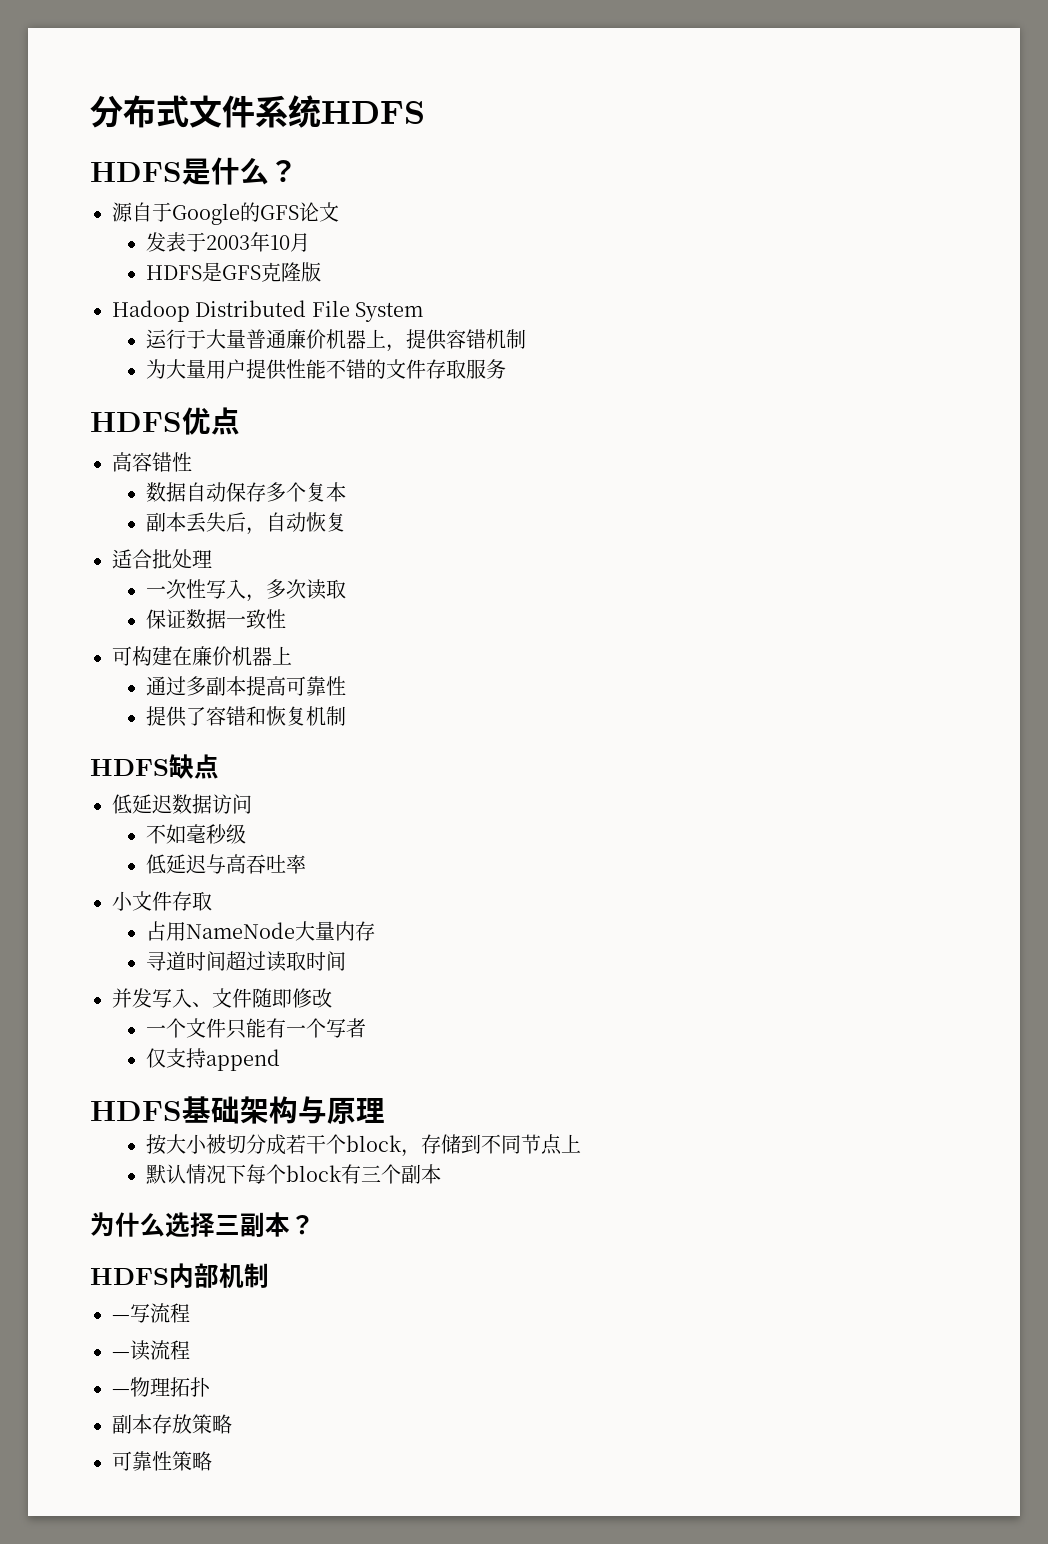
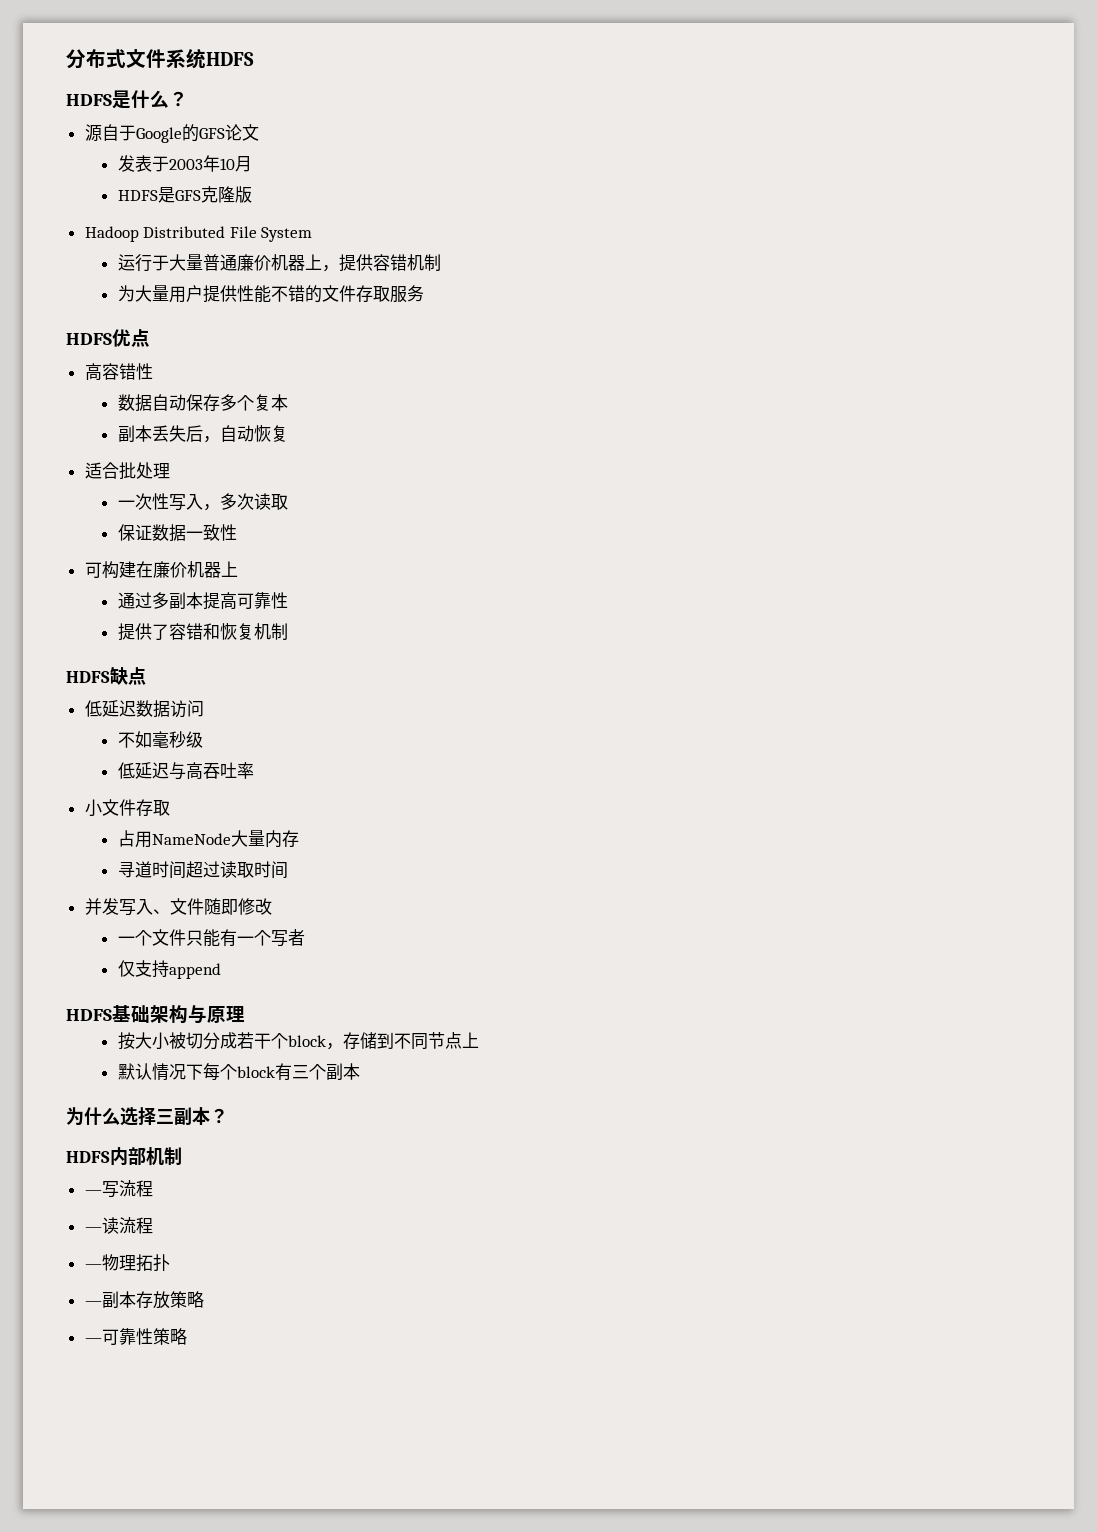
- 副本存放策略
+ —副本存放策略
- 可靠性策略
+ —可靠性策略

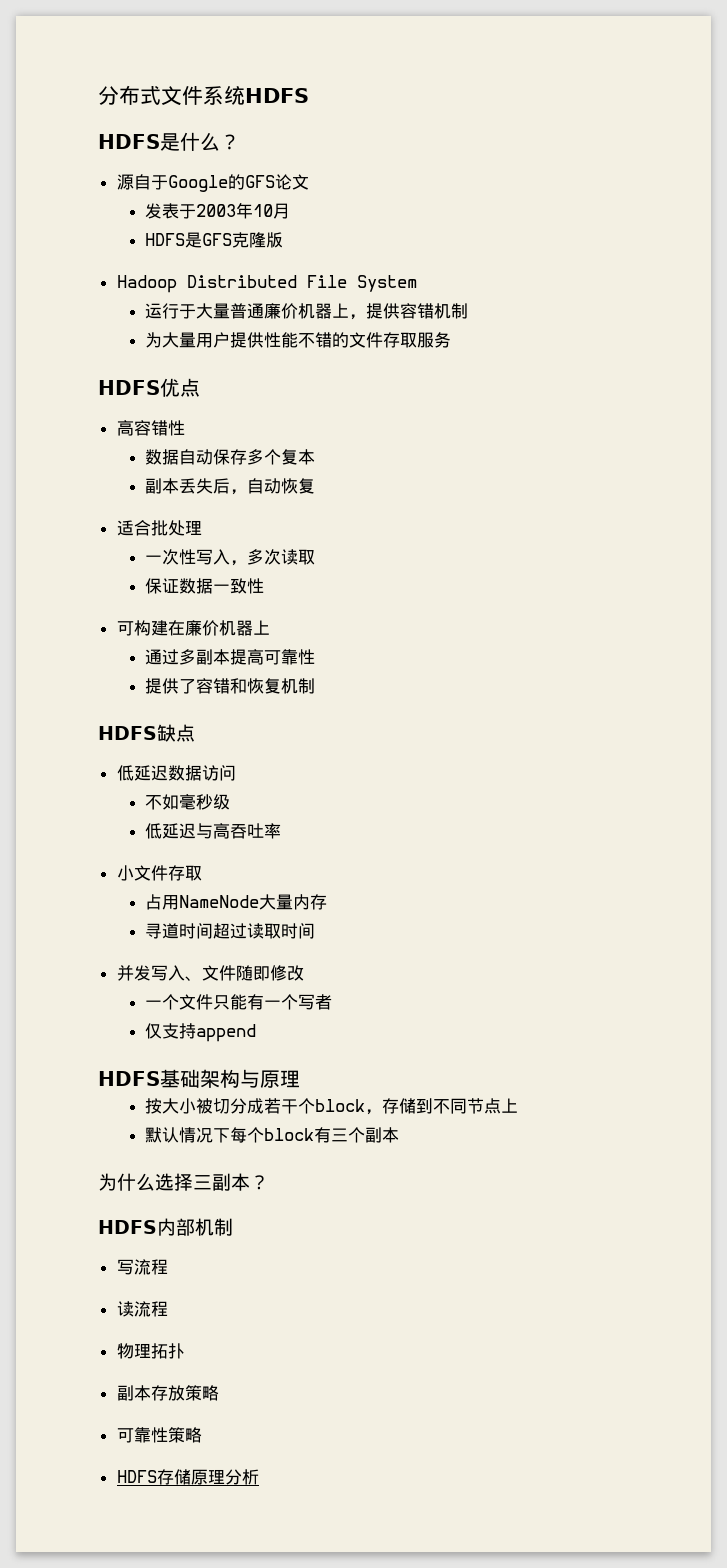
- —写流程
+ 写流程
- —读流程
+ 读流程
- —物理拓扑
+ 物理拓扑
- —副本存放策略
+ 副本存放策略
- —可靠性策略
+ 可靠性策略
+ HDFS存储原理分析

